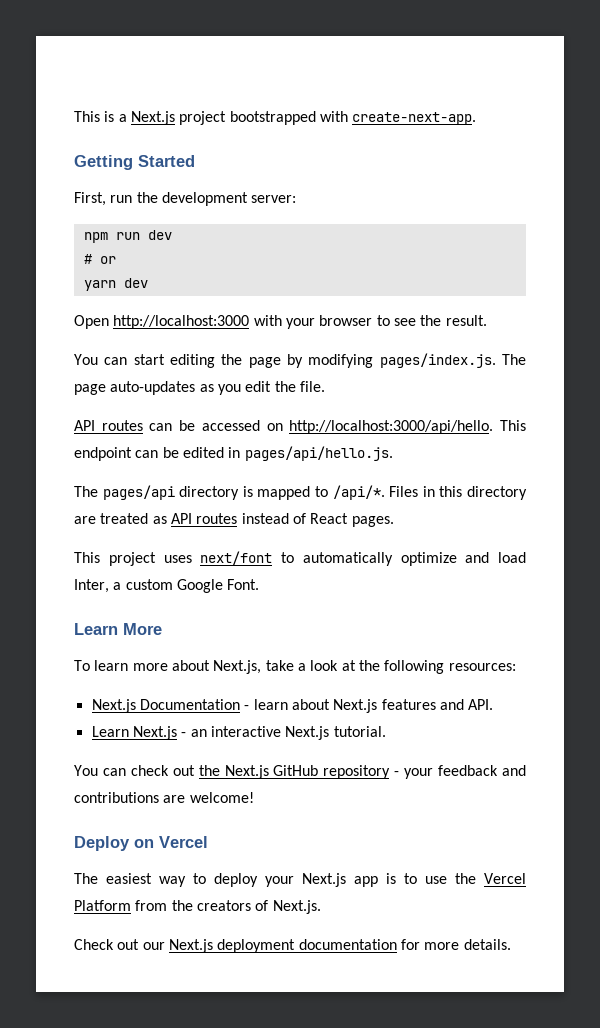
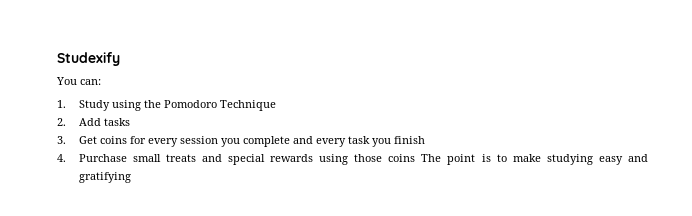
- This is a Next.js project bootstrapped with create-next-app.
- Getting Started
- First, run the development server:
- npm run dev
- # or
- yarn dev
- Open http://localhost:3000 with your browser to see the result.
- You can start editing the page by modifying pages/index.js. The page auto-updates as you edit the file.
- API routes can be accessed on http://localhost:3000/api/hello. This endpoint can be edited in pages/api/hello.js.
- The pages/api directory is mapped to /api/*. Files in this directory are treated as API routes instead of React pages.
- This project uses next/font to automatically optimize and load Inter, a custom Google Font.
- Learn More
- To learn more about Next.js, take a look at the following resources:
- Next.js Documentation - learn about Next.js features and API.
- Learn Next.js - an interactive Next.js tutorial.
- You can check out the Next.js GitHub repository - your feedback and contributions are welcome!
- Deploy on Vercel
- The easiest way to deploy your Next.js app is to use the Vercel Platform from the creators of Next.js.
- Check out our Next.js deployment documentation for more details.
+ Studexify
+ You can:
+ 1. Study using the Pomodoro Technique
+ 2. Add tasks
+ 3. Get coins for every session you complete and every task you finish
+ 4. Purchase small treats and special rewards using those coins The point is to make studying easy and gratifying

